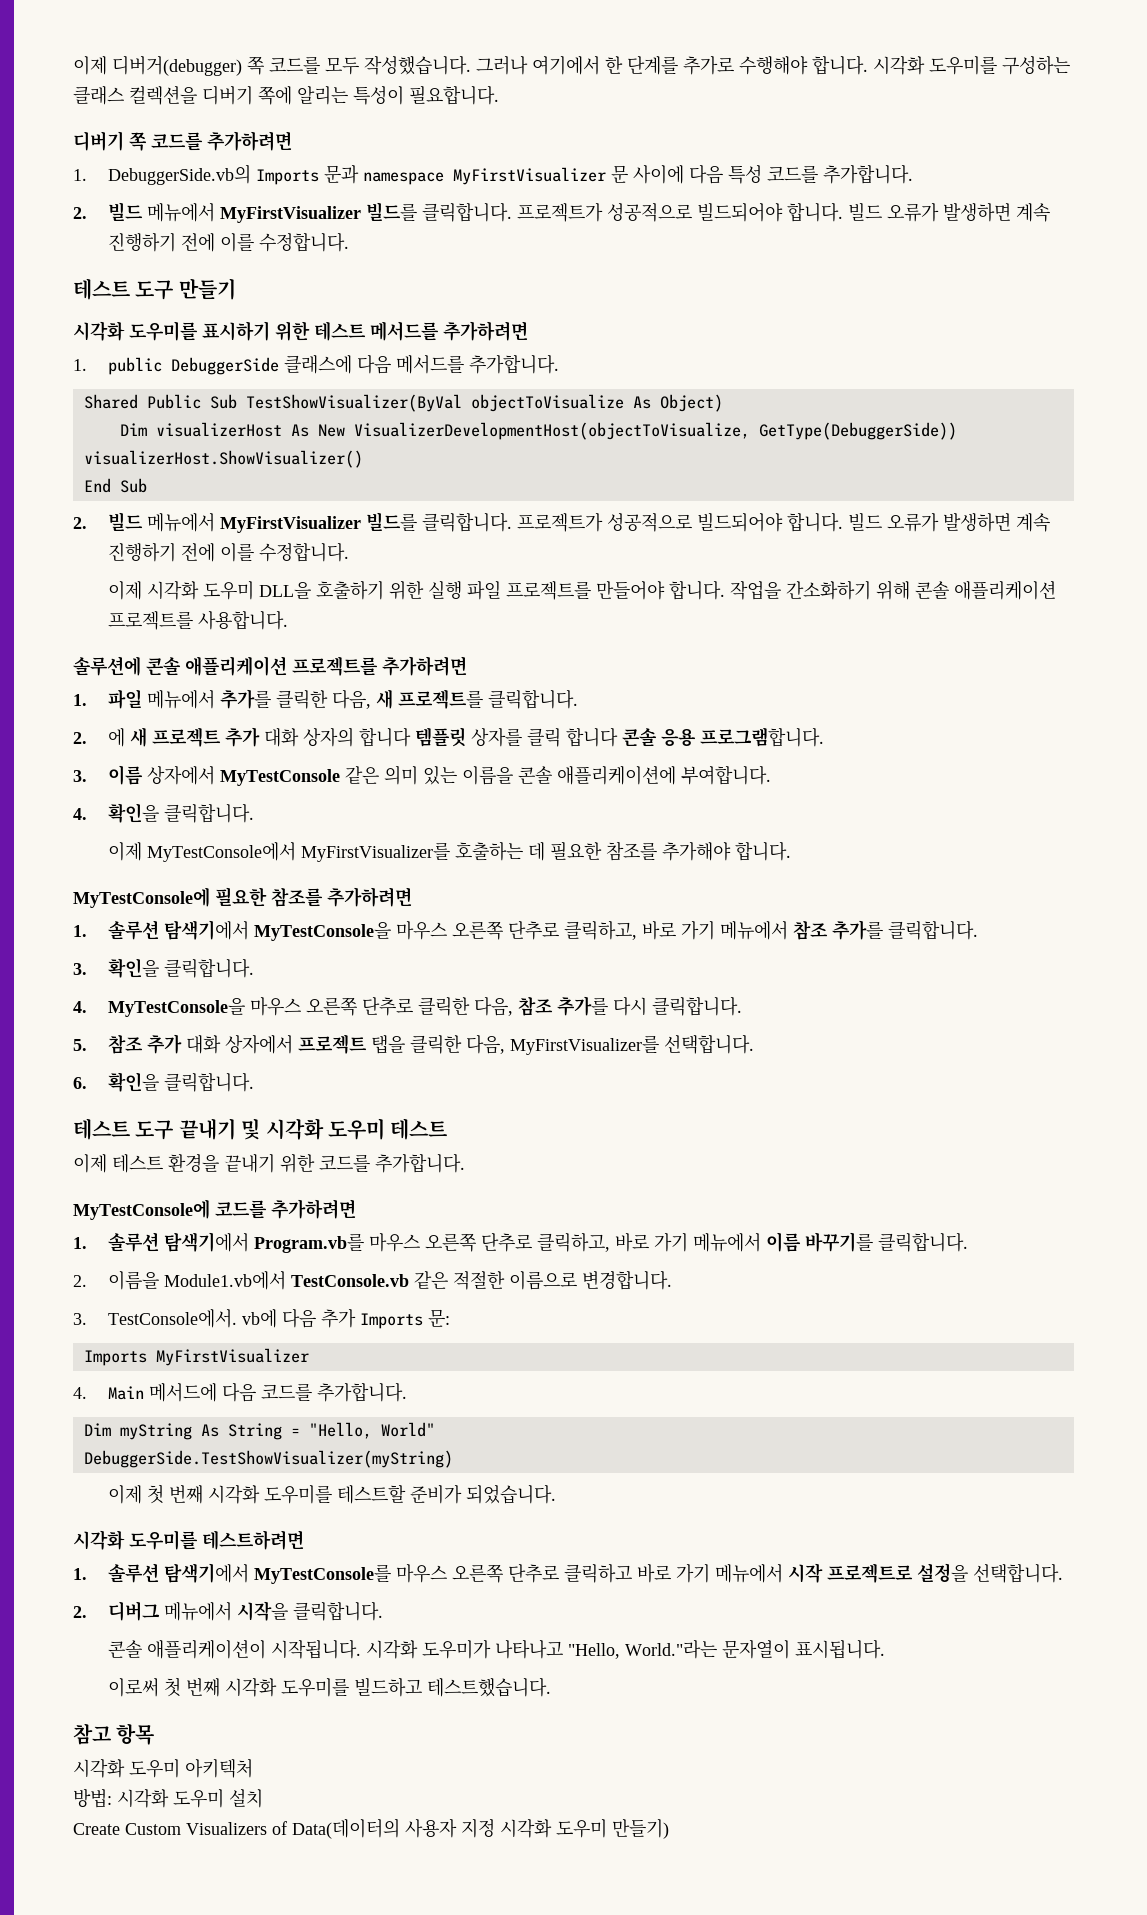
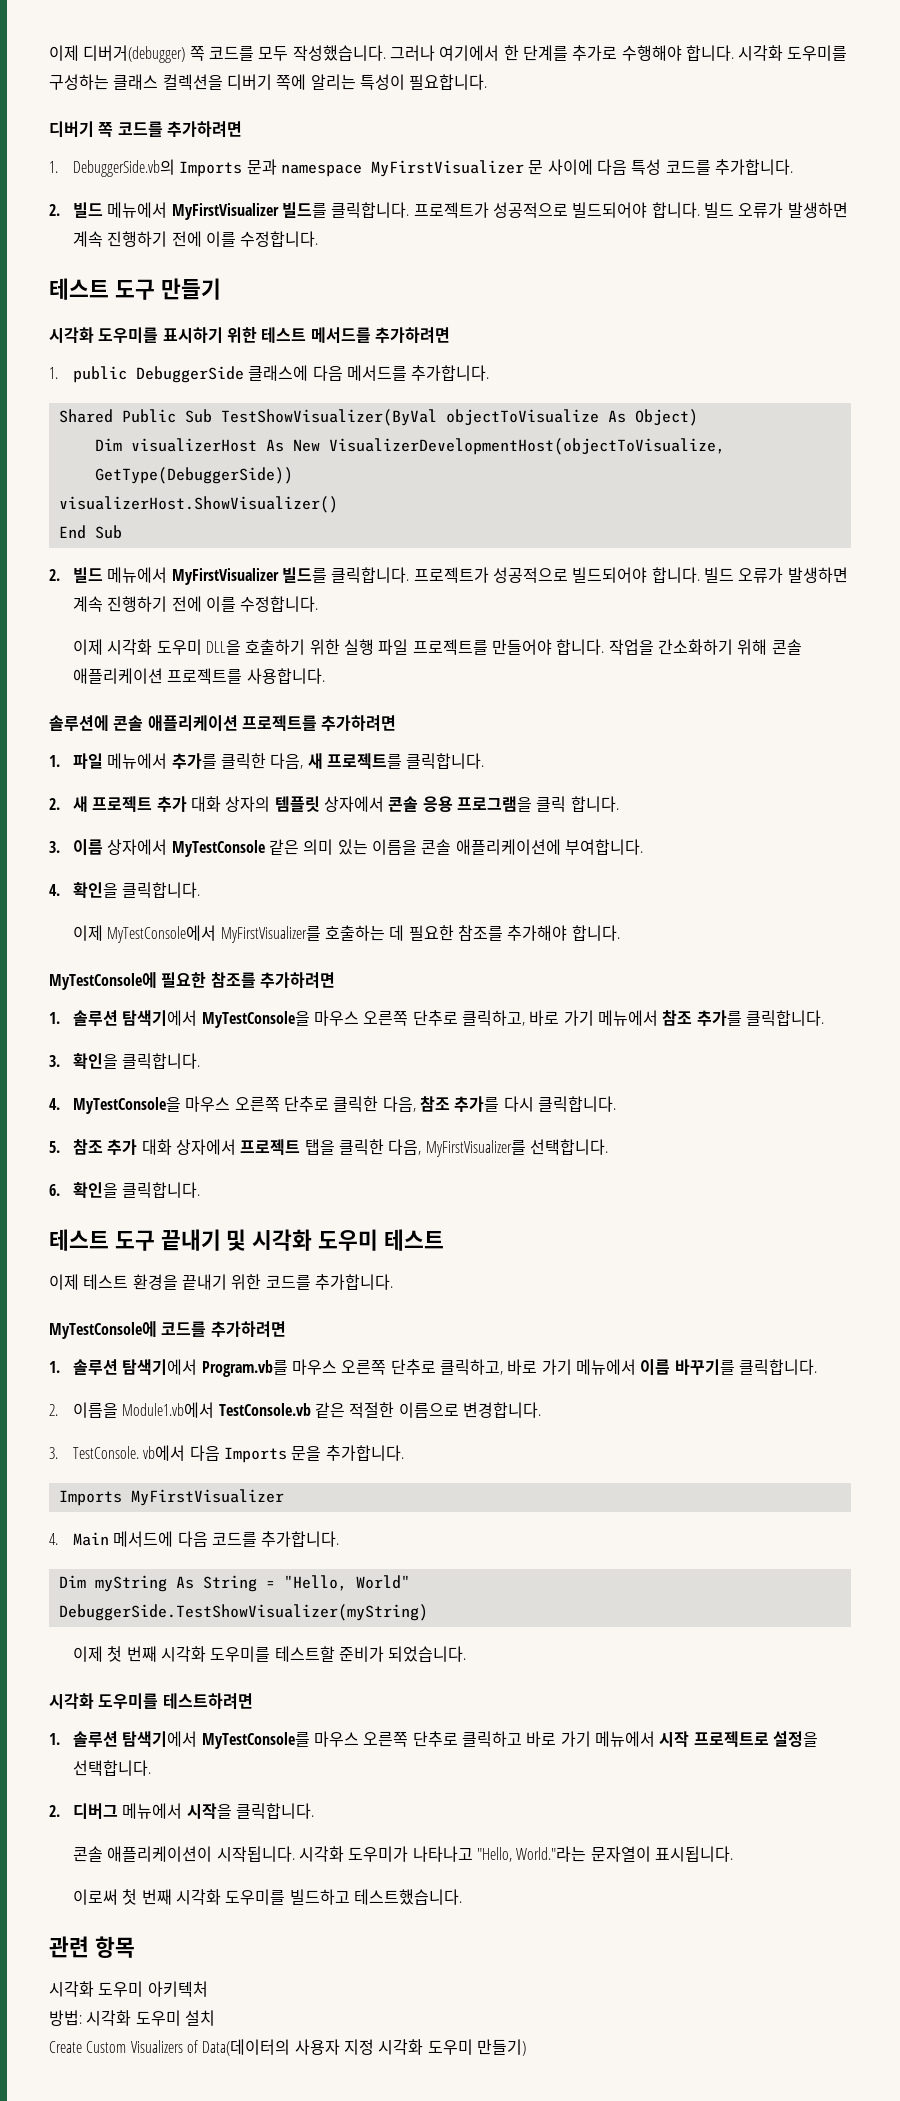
- 2. 에 새 프로젝트 추가 대화 상자의 합니다 템플릿 상자를 클릭 합니다 콘솔 응용 프로그램합니다.
+ 2. 새 프로젝트 추가 대화 상자의 템플릿 상자에서 콘솔 응용 프로그램을 클릭 합니다.
- 3. TestConsole에서. vb에 다음 추가 Imports 문:
+ 3. TestConsole. vb에서 다음 Imports 문을 추가합니다.
- 참고 항목
+ 관련 항목

